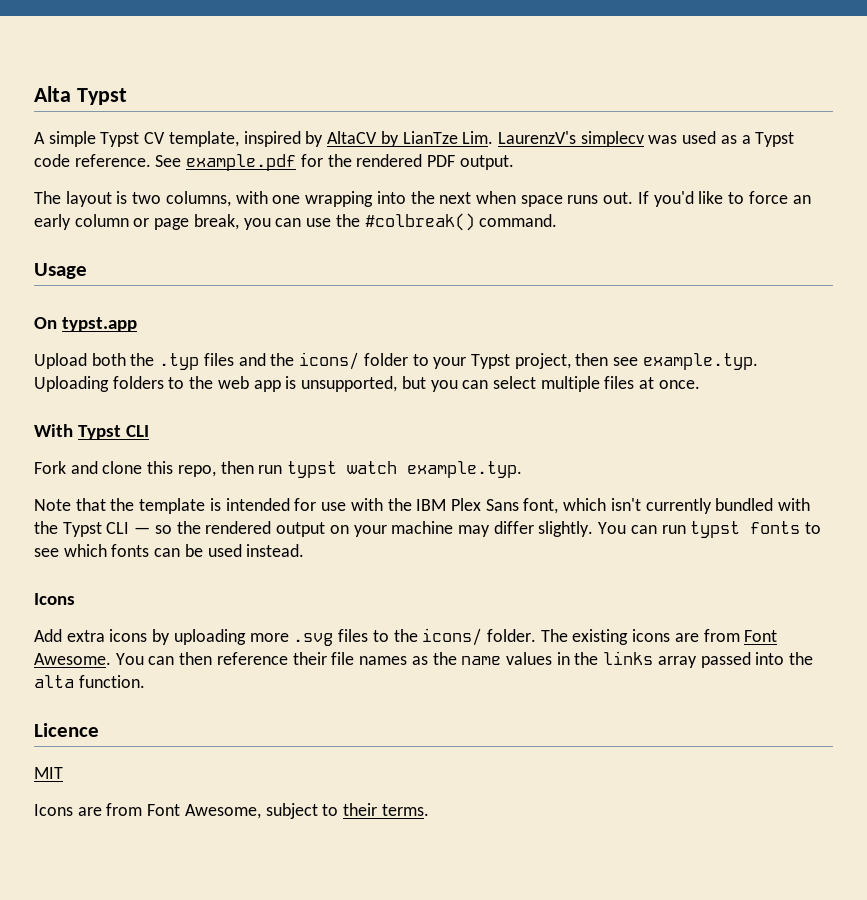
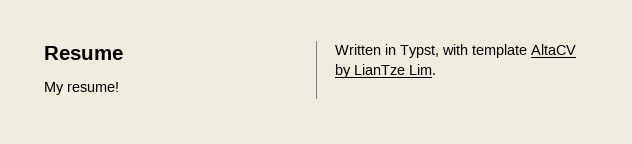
- Alta Typst
- A simple Typst CV template, inspired by AltaCV by LianTze Lim. LaurenzV's simplecv was used as a Typst code reference. See example.pdf for the rendered PDF output.
- The layout is two columns, with one wrapping into the next when space runs out. If you'd like to force an early column or page break, you can use the #colbreak() command.
- Usage
- On typst.app
- Upload both the .typ files and the icons/ folder to your Typst project, then see example.typ. Uploading folders to the web app is unsupported, but you can select multiple files at once.
- With Typst CLI
- Fork and clone this repo, then run typst watch example.typ.
- Note that the template is intended for use with the IBM Plex Sans font, which isn't currently bundled with the Typst CLI — so the rendered output on your machine may differ slightly. You can run typst fonts to see which fonts can be used instead.
- Icons
- Add extra icons by uploading more .svg files to the icons/ folder. The existing icons are from Font Awesome. You can then reference their file names as the name values in the links array passed into the alta function.
- Licence
- MIT
- Icons are from Font Awesome, subject to their terms.
+ Resume
+ My resume!
+ Written in Typst, with template AltaCV by LianTze Lim.

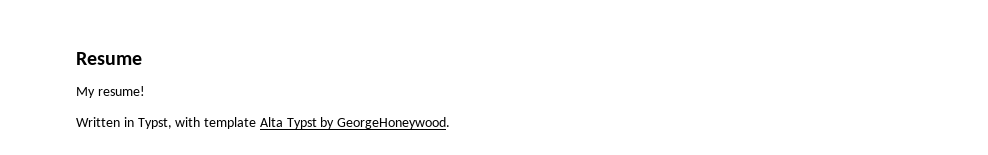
- Written in Typst, with template AltaCV by LianTze Lim.
+ Written in Typst, with template Alta Typst by GeorgeHoneywood.

